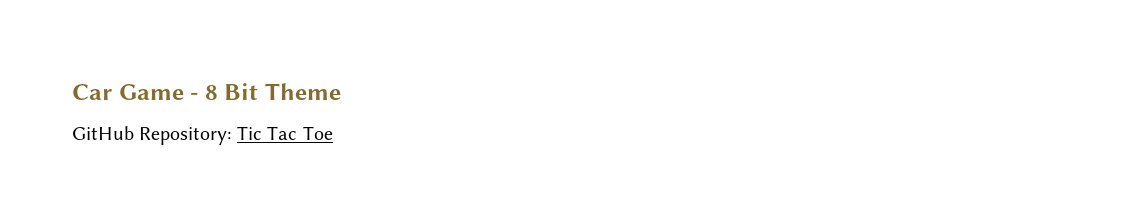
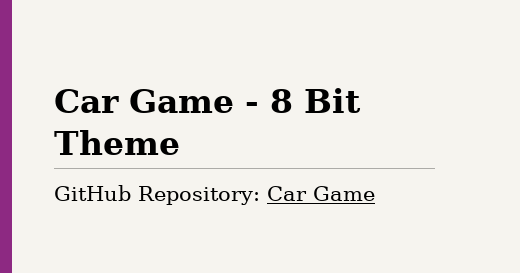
- GitHub Repository: Tic Tac Toe
+ GitHub Repository: Car Game

